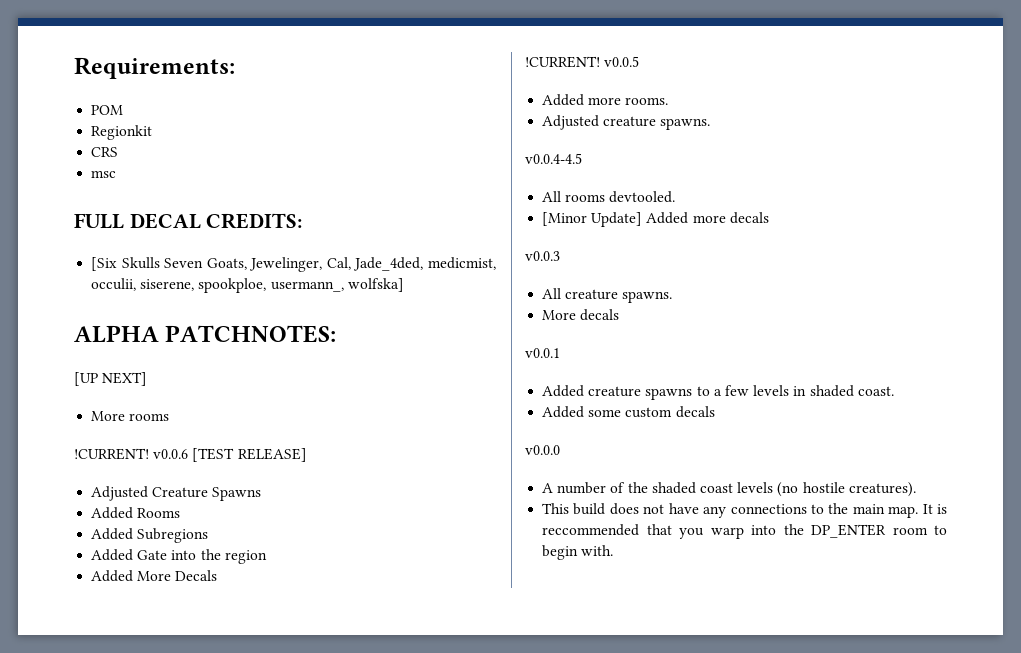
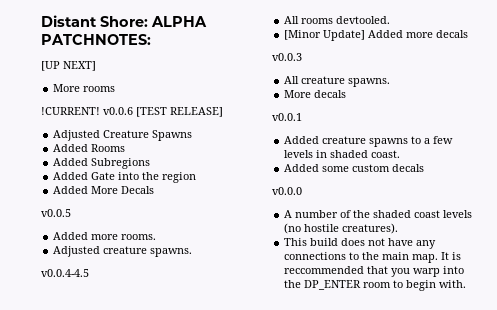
- Requirements:
- POM
- Regionkit
- CRS
- msc
- FULL DECAL CREDITS:
- [Six Skulls Seven Goats, Jewelinger, Cal, Jade_4ded, medicmist, occulii, siserene, spookploe, usermann_, wolfska]
- ALPHA PATCHNOTES:
+ Distant Shore: ALPHA PATCHNOTES:
- !CURRENT! v0.0.5
+ v0.0.5

